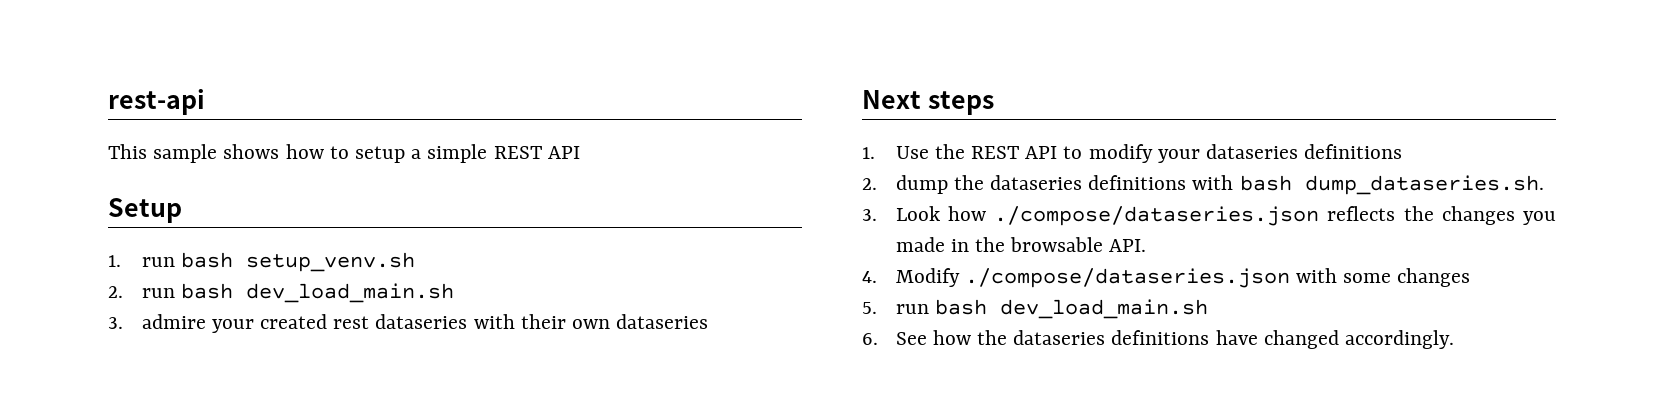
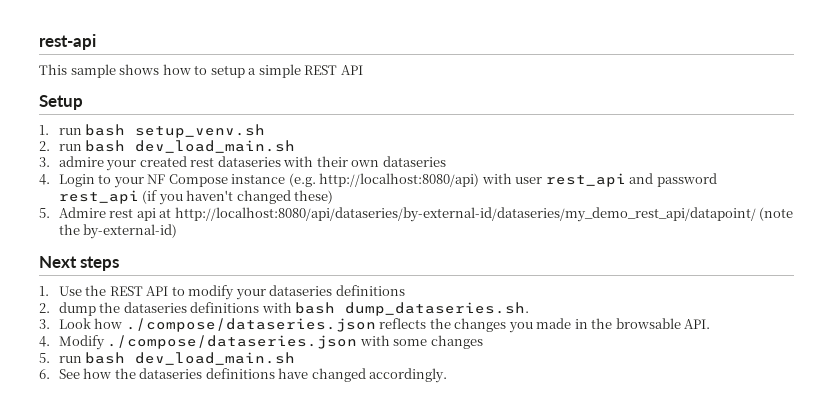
+ 4. Login to your NF Compose instance (e.g. http://localhost:8080/api) with user rest_api and password rest_api (if you haven't changed these)
+ 5. Admire rest api at http://localhost:8080/api/dataseries/by-external-id/dataseries/my_demo_rest_api/datapoint/ (note the by-external-id)

